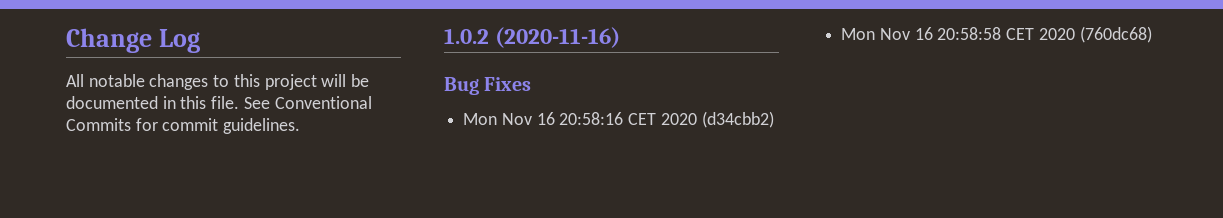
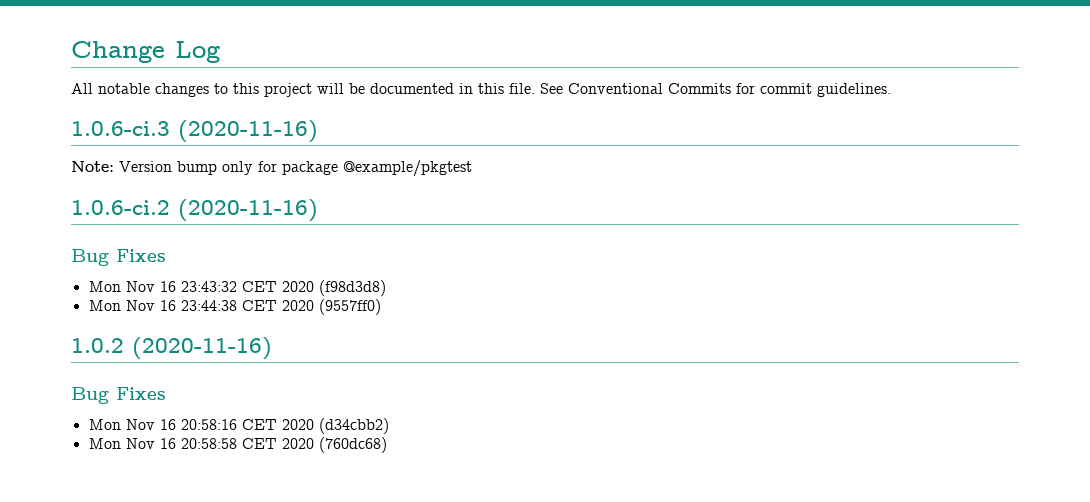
+ 1.0.6-ci.3 (2020-11-16)
+ Note: Version bump only for package @example/pkgtest
+ 1.0.6-ci.2 (2020-11-16)
+ Bug Fixes
+ Mon Nov 16 23:43:32 CET 2020 (f98d3d8)
+ Mon Nov 16 23:44:38 CET 2020 (9557ff0)

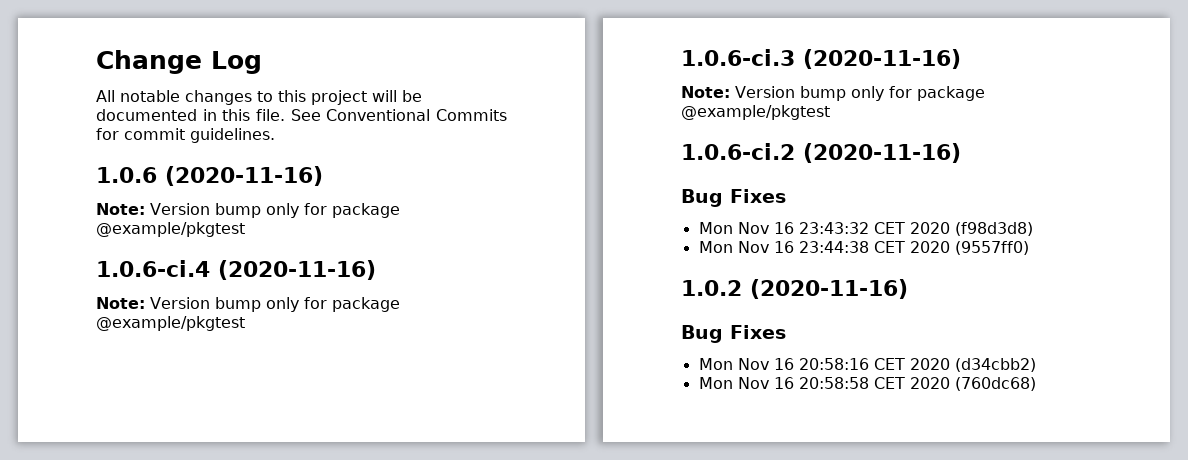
+ 1.0.6 (2020-11-16)
+ Note: Version bump only for package @example/pkgtest
+ 1.0.6-ci.4 (2020-11-16)
+ Note: Version bump only for package @example/pkgtest

